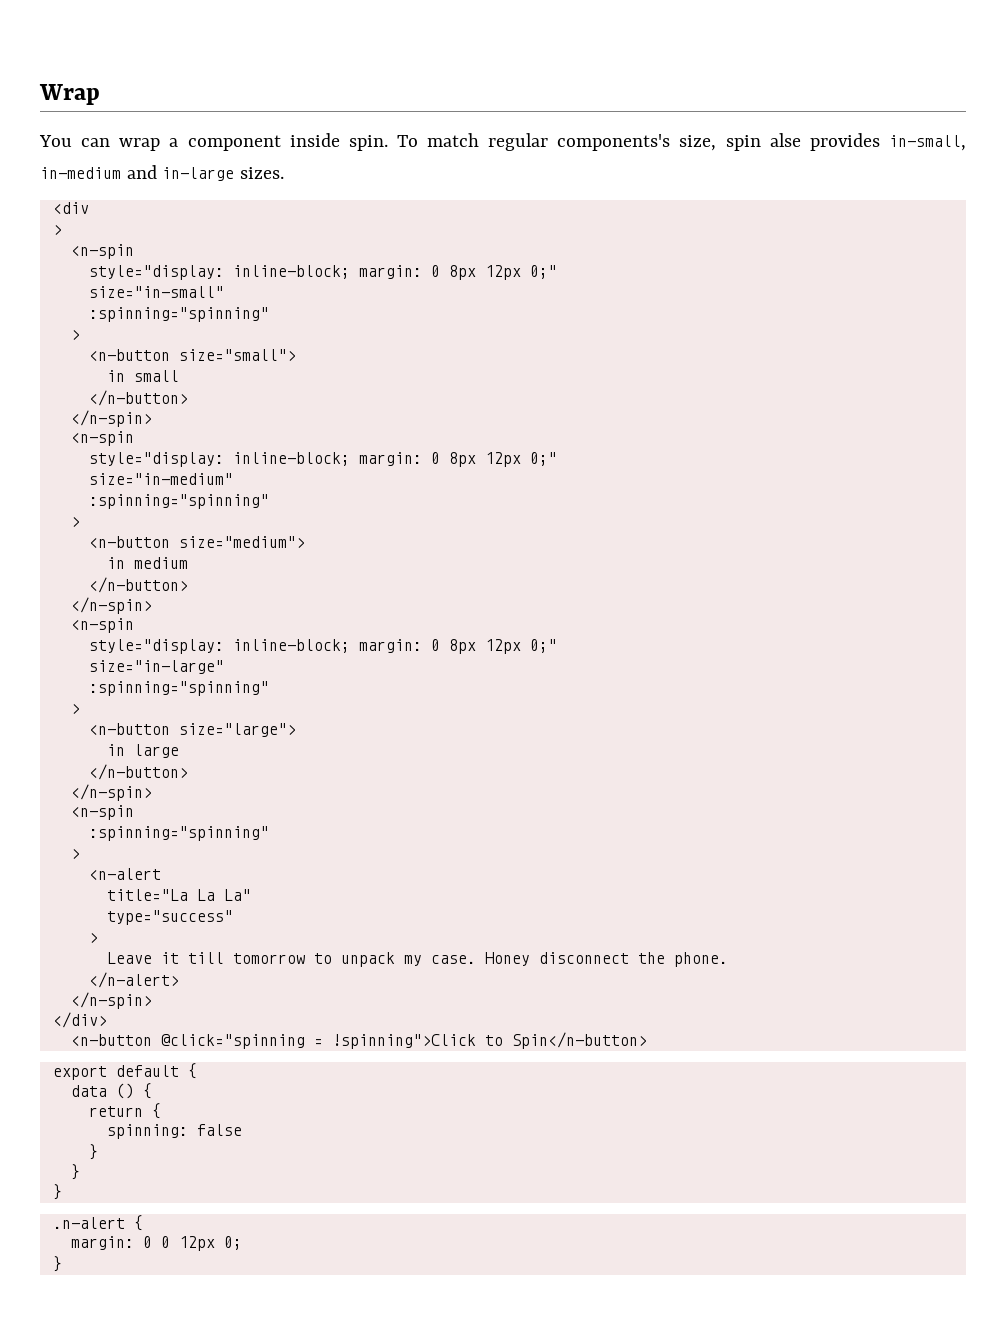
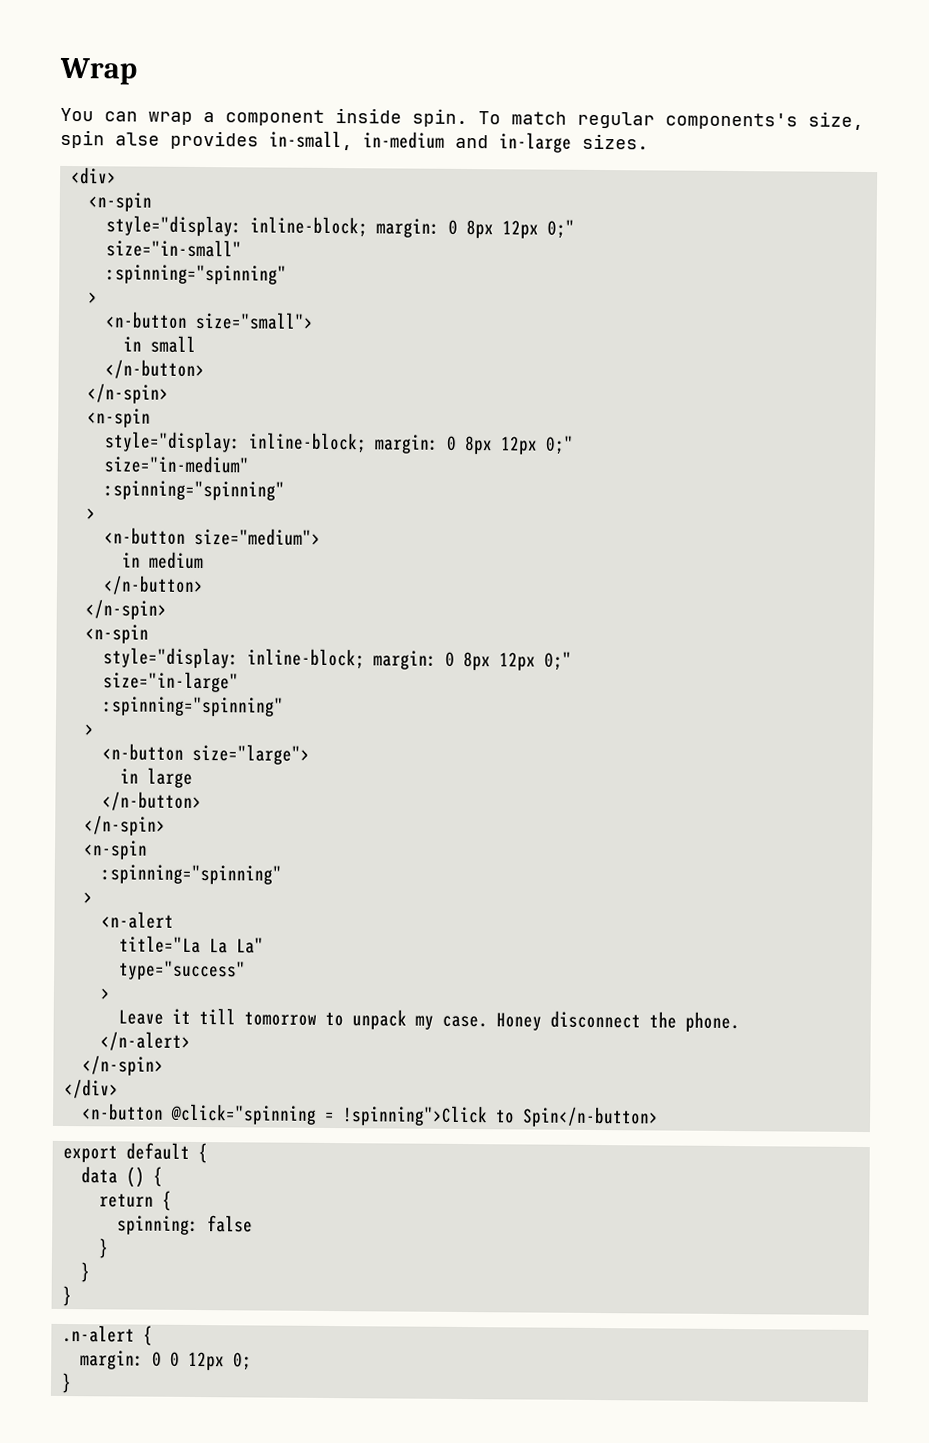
- <div
- >
+ <div>

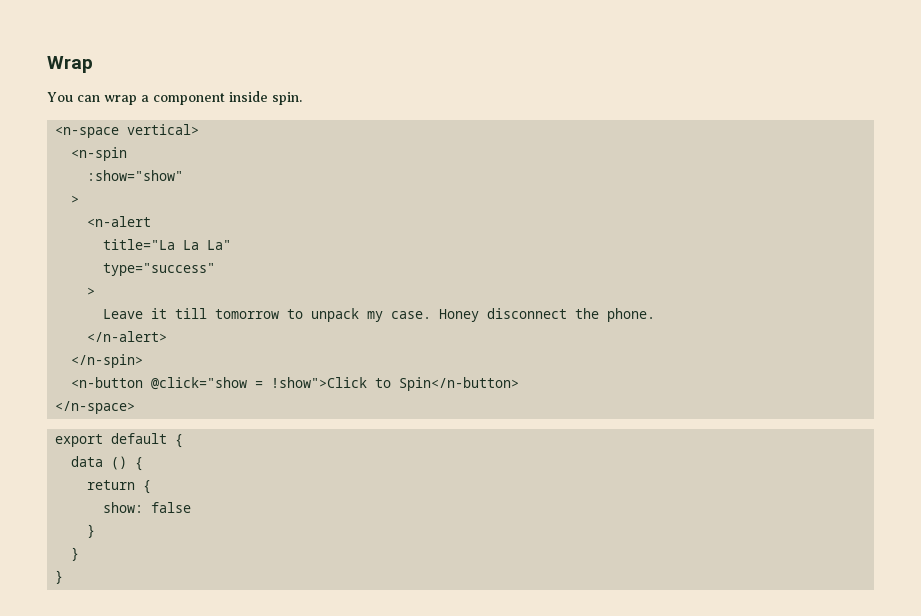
- You can wrap a component inside spin. To match regular components's size, spin alse provides in-small, in-medium and in-large sizes.
- <div>
+ You can wrap a component inside spin.
+ <n-space vertical>
  <n-spin
- style="display: inline-block; margin: 0 8px 12px 0;"
- size="in-small"
- :spinning="spinning"
- >
- <n-button size="small">
- in small
- </n-button>
- </n-spin>
- <n-spin
- style="display: inline-block; margin: 0 8px 12px 0;"
- size="in-medium"
- :spinning="spinning"
- >
- <n-button size="medium">
- in medium
- </n-button>
- </n-spin>
- <n-spin
- style="display: inline-block; margin: 0 8px 12px 0;"
- size="in-large"
- :spinning="spinning"
- >
- <n-button size="large">
- in large
- </n-button>
- </n-spin>
- <n-spin
- :spinning="spinning"
+ :show="show"
- </div>
- <n-button @click="spinning = !spinning">Click to Spin</n-button>
+ <n-button @click="show = !show">Click to Spin</n-button>
+ </n-space>
- spinning: false
+ show: false
- .n-alert {
- margin: 0 0 12px 0;
- }

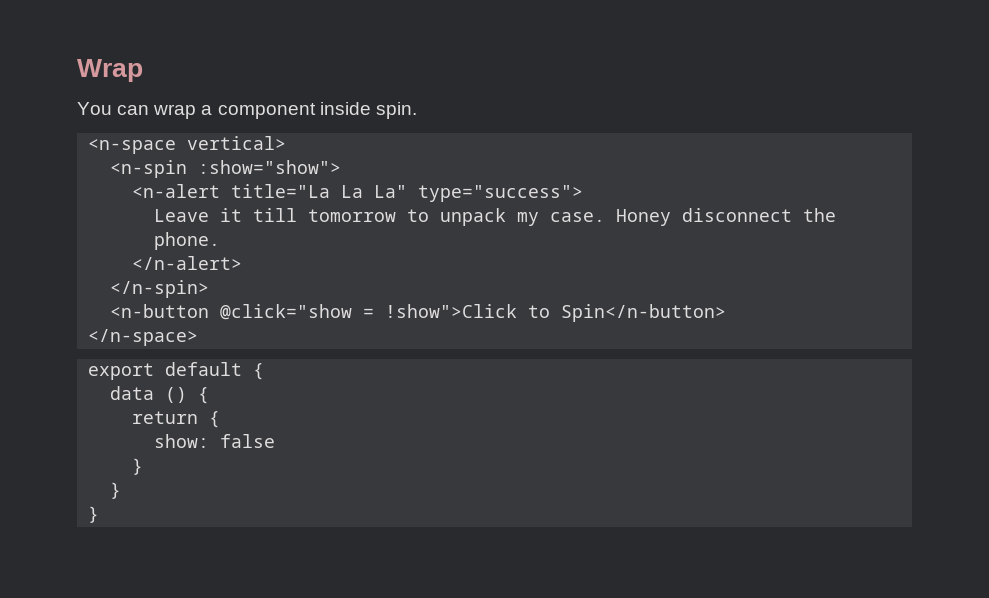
- <n-spin
- :show="show"
- >
+ <n-spin :show="show">
- <n-alert
- title="La La La"
- type="success"
- >
+ <n-alert title="La La La" type="success">

